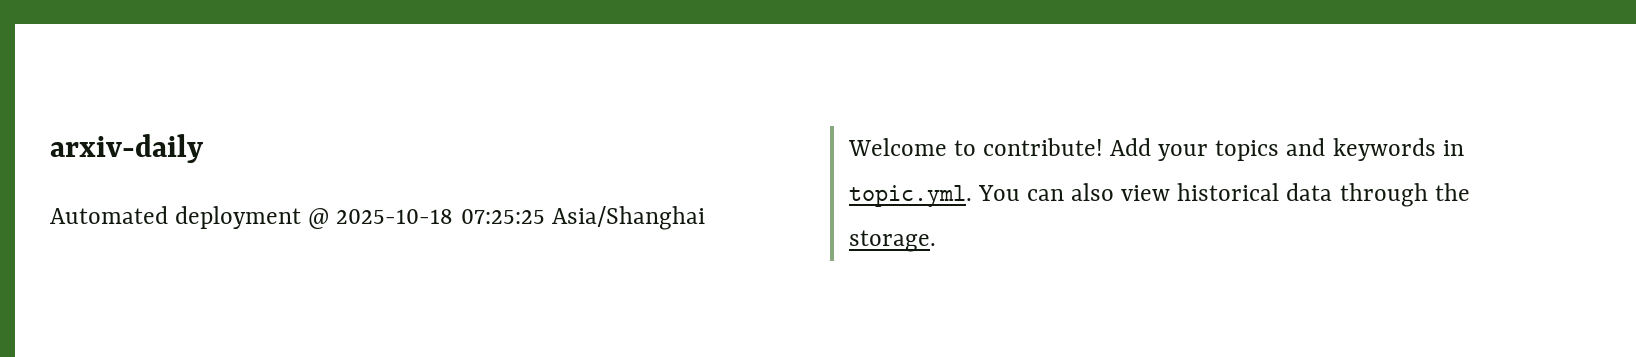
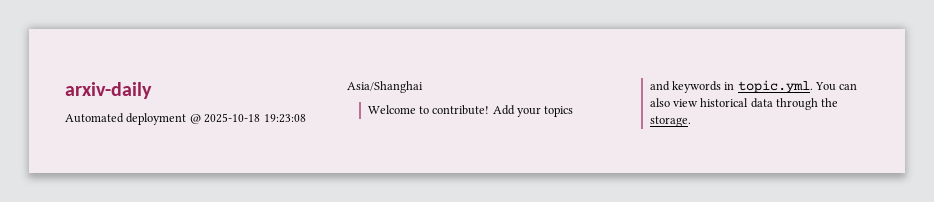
- Automated deployment @ 2025-10-18 07:25:25 Asia/Shanghai
+ Automated deployment @ 2025-10-18 19:23:08 Asia/Shanghai

